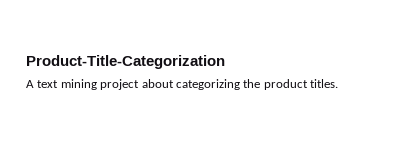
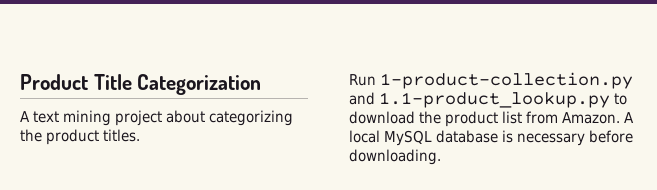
- Product-Title-Categorization
+ Product Title Categorization
+ Run 1-product-collection.py and 1.1-product_lookup.py to download the product list from Amazon. A local MySQL database is necessary before downloading.

